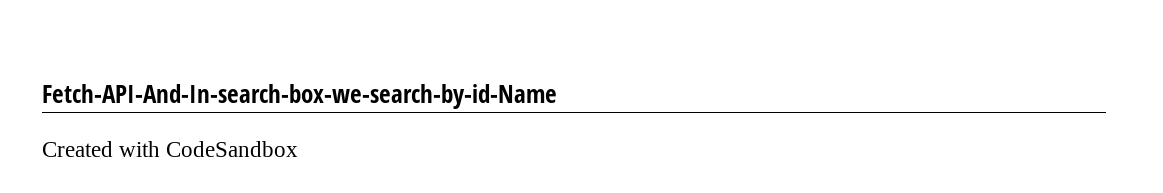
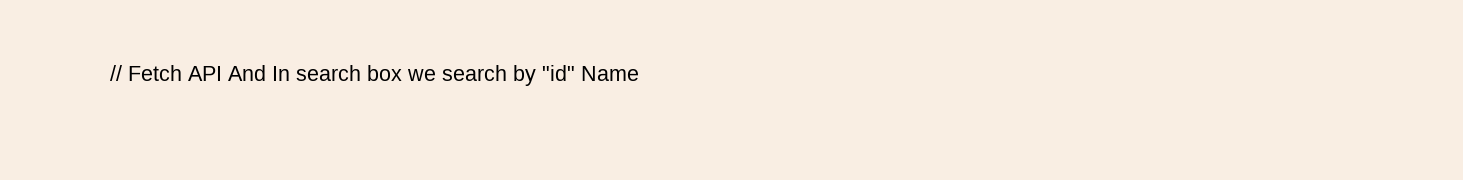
- Fetch-API-And-In-search-box-we-search-by-id-Name
- Created with CodeSandbox
+ // Fetch API And In search box we search by "id" Name

